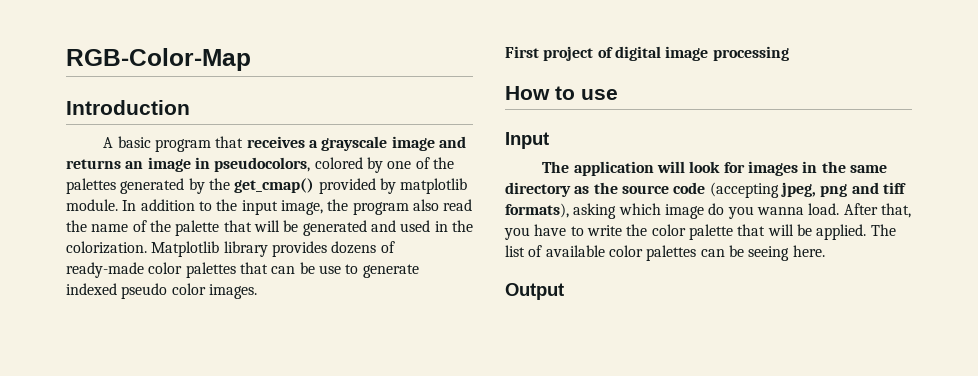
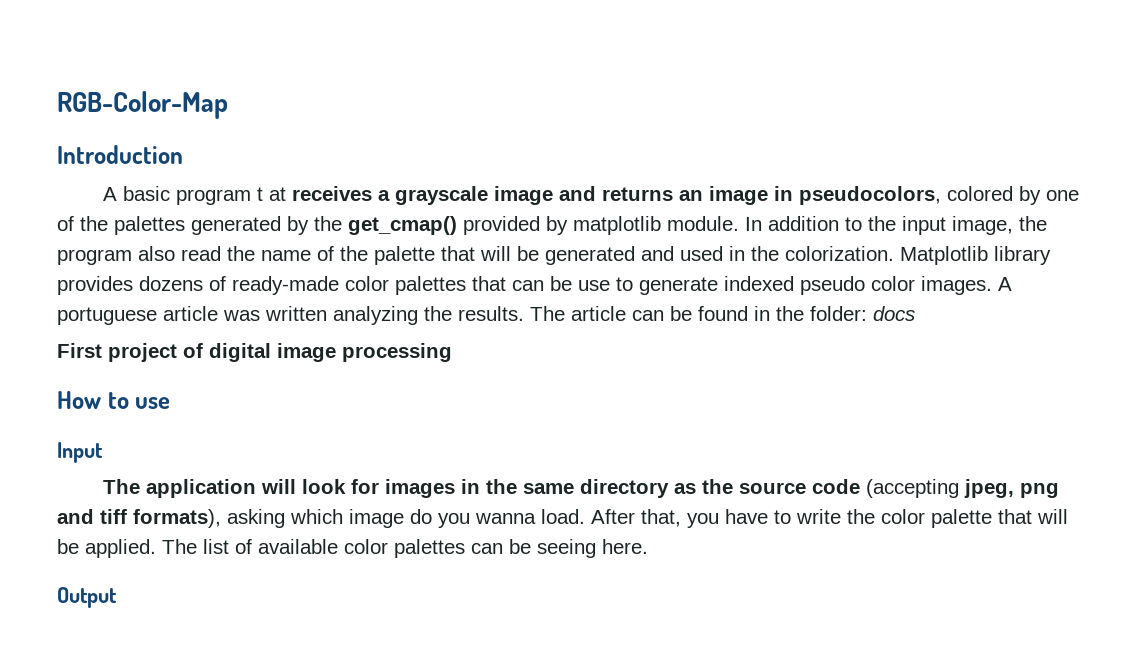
- A basic program that receives a grayscale image and returns an image in pseudocolors, colored by one of the palettes generated by the get_cmap() provided by matplotlib module.
+ A basic program t at receives a grayscale image and returns an image in pseudocolors, colored by one of the palettes generated by the get_cmap() provided by matplotlib module.
+ A portuguese article was written analyzing the results. The article can be found in the folder: docs

